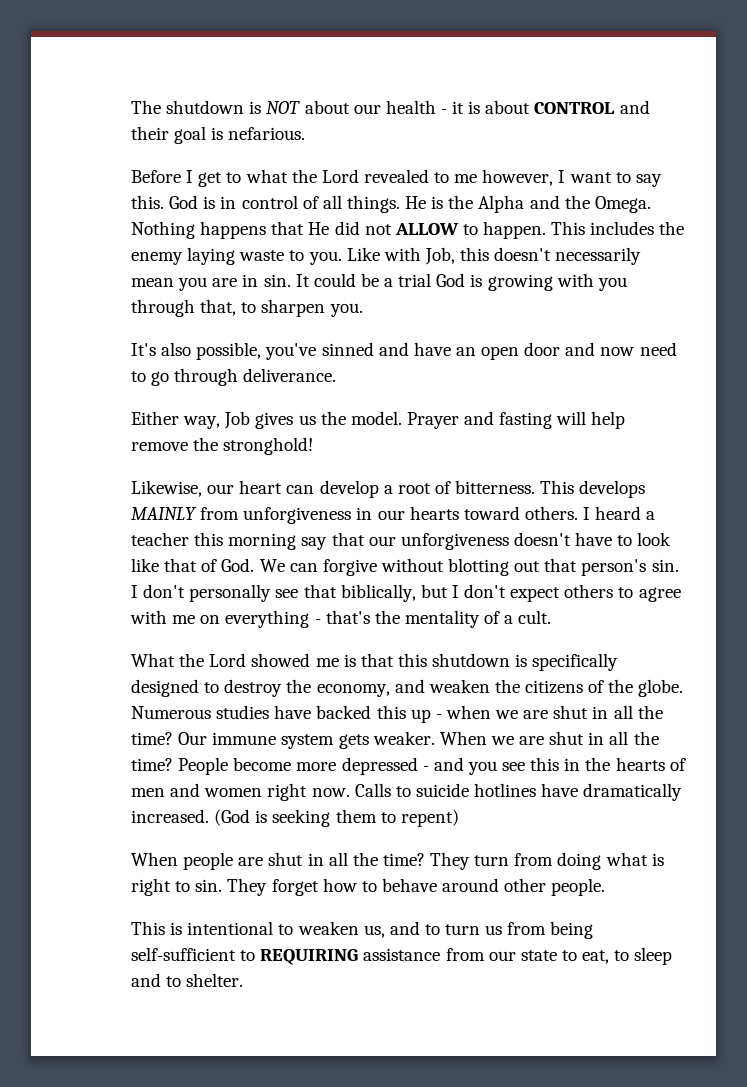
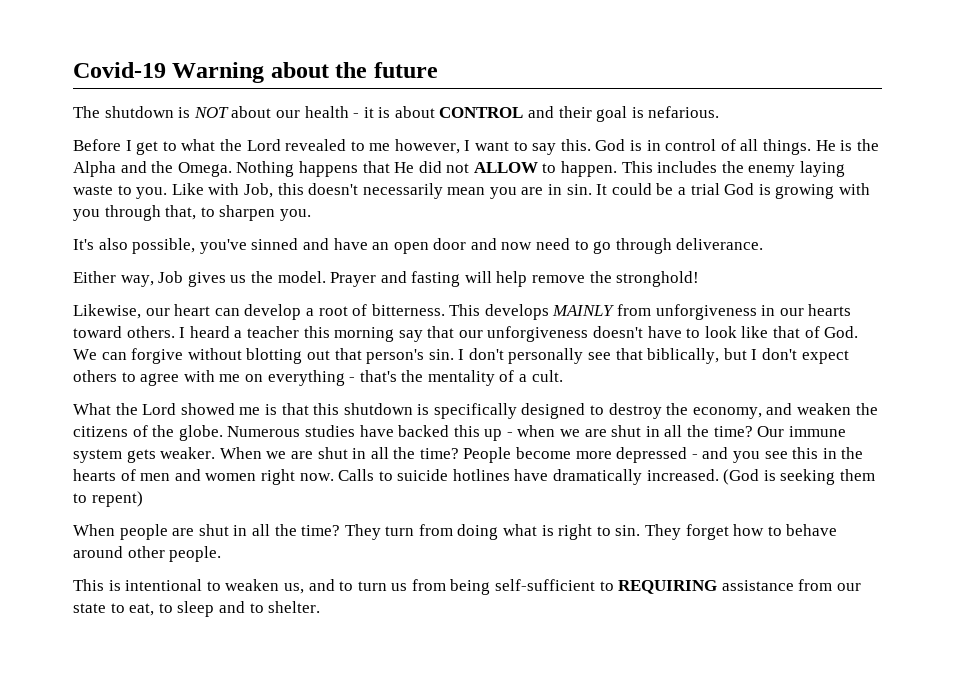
+ Covid-19 Warning about the future

